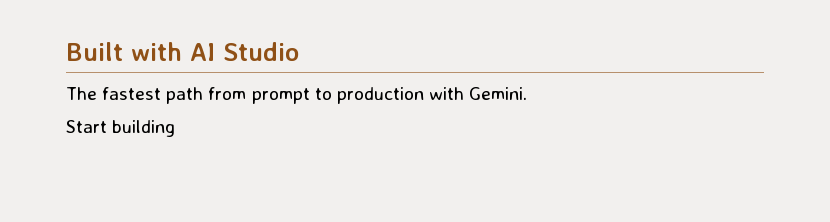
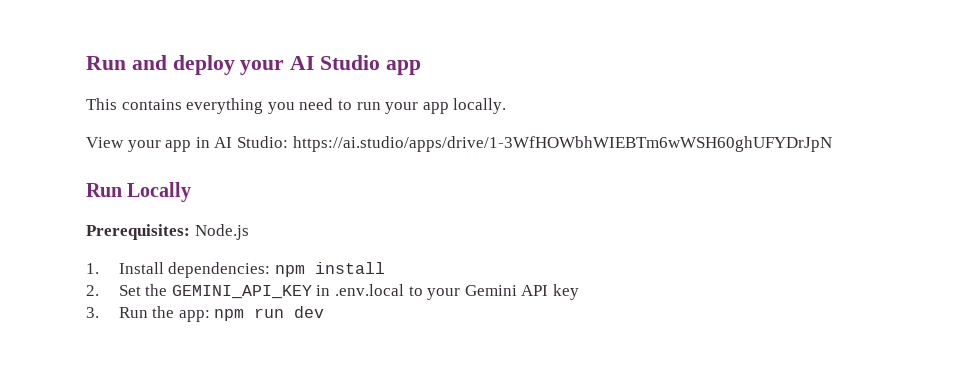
- Built with AI Studio
- The fastest path from prompt to production with Gemini.
- Start building
+ Run and deploy your AI Studio app
+ This contains everything you need to run your app locally.
+ View your app in AI Studio: https://ai.studio/apps/drive/1-3WfHOWbhWIEBTm6wWSH60ghUFYDrJpN
+ Run Locally
+ Prerequisites: Node.js
+ 1. Install dependencies: npm install
+ 2. Set the GEMINI_API_KEY in .env.local to your Gemini API key
+ 3. Run the app: npm run dev

